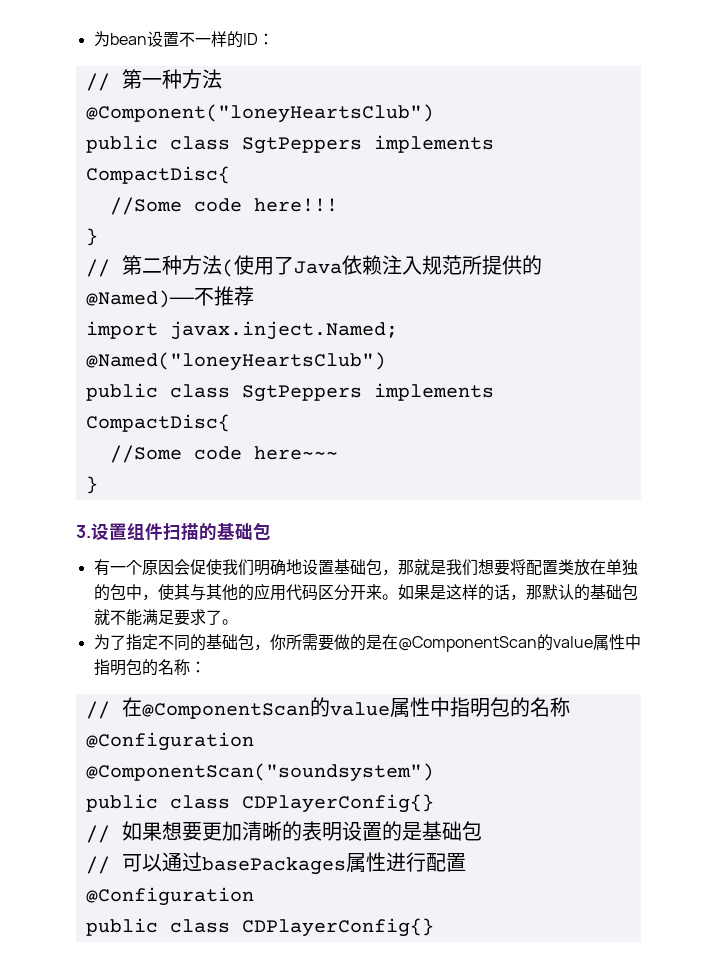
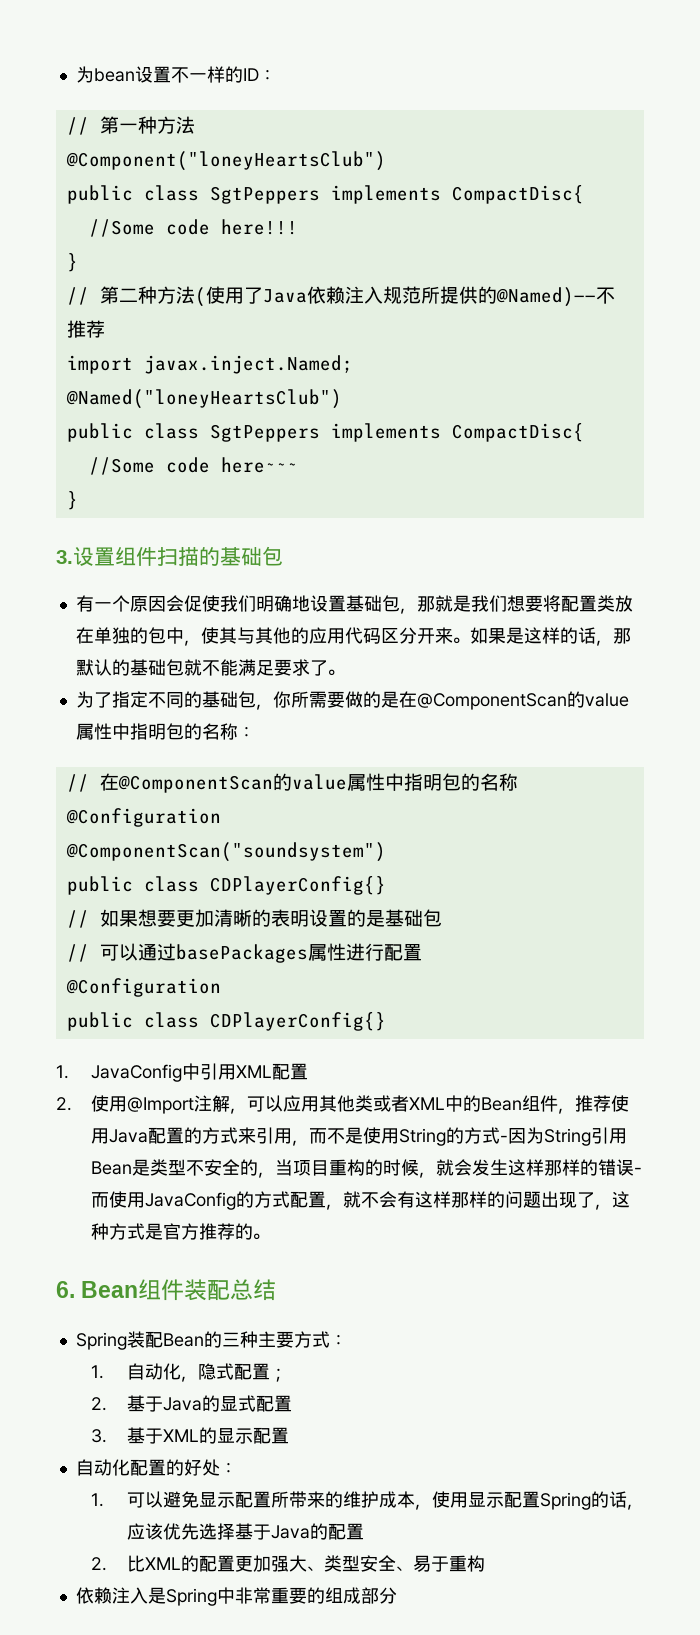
+ 1. JavaConfig中引用XML配置
+ 2.使用@Import注解，可以应用其他类或者XML中的Bean组件，推荐使用Java配置的方式来引用，而不是使用String的方式-因为String引用Bean是类型不安全的，当项目重构的时候，就会发生这样那样的错误-而使用JavaConfig的方式配置，就不会有这样那样的问题出现了，这种方式是官方推荐的。
+ 6. Bean组件装配总结
+ Spring装配Bean的三种主要方式：
+ 1.自动化，隐式配置；
+ 2.基于Java的显式配置
+ 3.基于XML的显示配置
+ 自动化配置的好处：
+ 1.可以避免显示配置所带来的维护成本，使用显示配置Spring的话，应该优先选择基于Java的配置
+ 2.比XML的配置更加强大、类型安全、易于重构
+ 依赖注入是Spring中非常重要的组成部分

